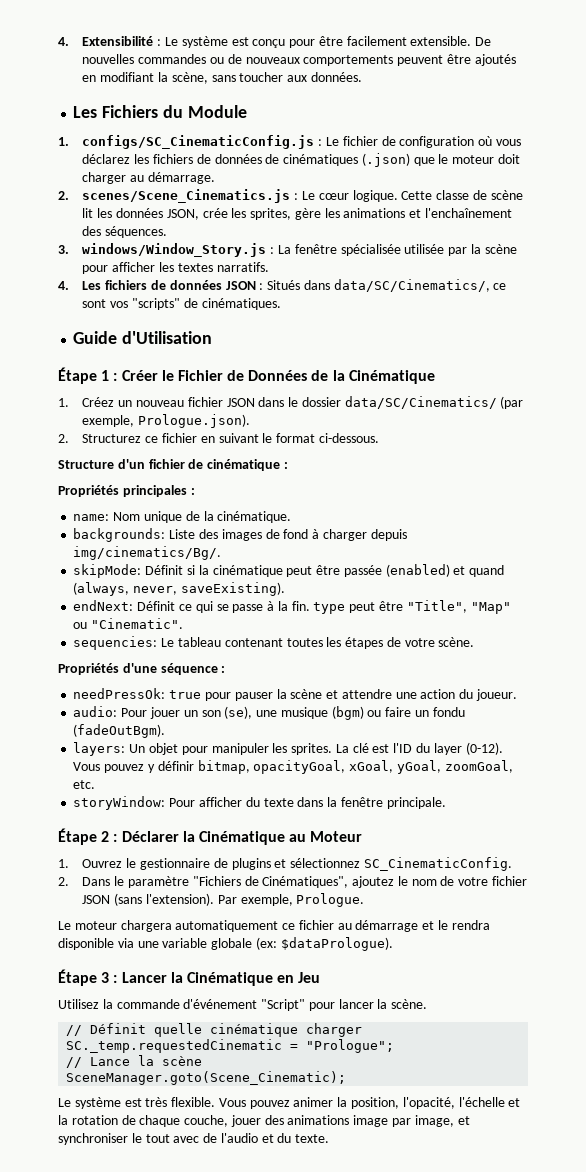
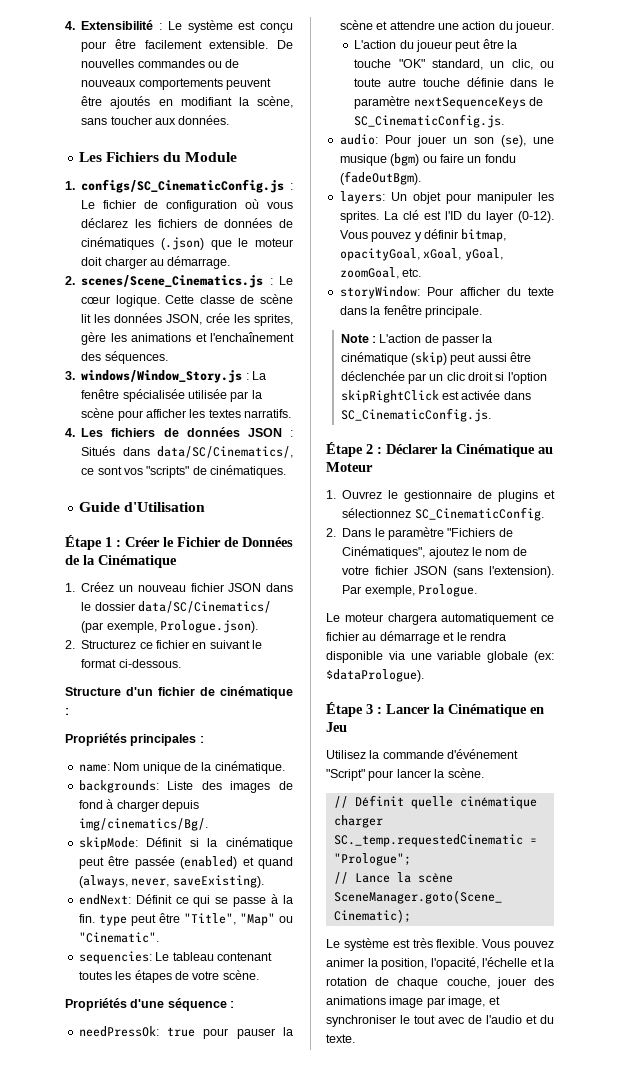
+ L'action du joueur peut être la touche "OK" standard, un clic, ou toute autre touche définie dans le paramètre nextSequenceKeys de SC_CinematicConfig.js.
+ Note : L'action de passer la cinématique (skip) peut aussi être déclenchée par un clic droit si l'option skipRightClick est activée dans SC_CinematicConfig.js.

